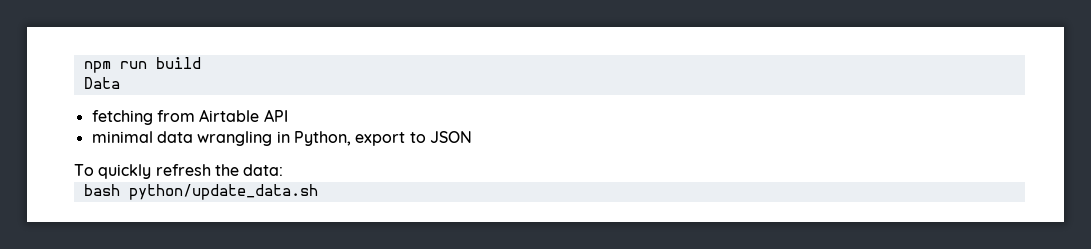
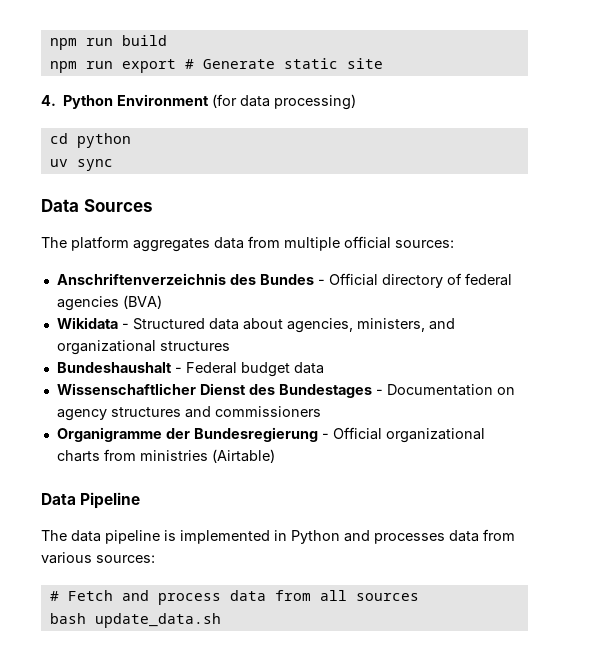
- Data
- fetching from Airtable API
- minimal data wrangling in Python, export to JSON
- To quickly refresh the data:
+ npm run export # Generate static site
+ 4. Python Environment (for data processing)
+ cd python
+ uv sync
+ Data Sources
+ The platform aggregates data from multiple official sources:
+ Anschriftenverzeichnis des Bundes - Official directory of federal agencies (BVA)
+ Wikidata - Structured data about agencies, ministers, and organizational structures
+ Bundeshaushalt - Federal budget data
+ Wissenschaftlicher Dienst des Bundestages - Documentation on agency structures and commissioners
+ Organigramme der Bundesregierung - Official organizational charts from ministries (Airtable)
+ Data Pipeline
+ The data pipeline is implemented in Python and processes data from various sources:
+ # Fetch and process data from all sources
- bash python/update_data.sh
+ bash update_data.sh

